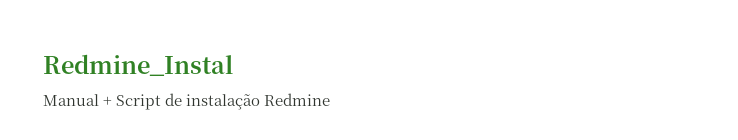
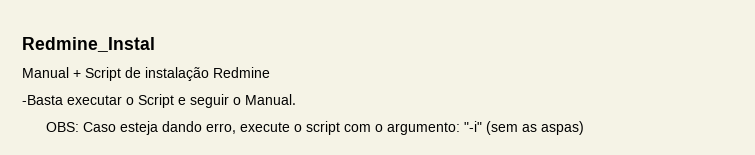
+ -Basta executar o Script e seguir o Manual.
+ OBS: Caso esteja dando erro, execute o script com o argumento: "-i" (sem as aspas)

